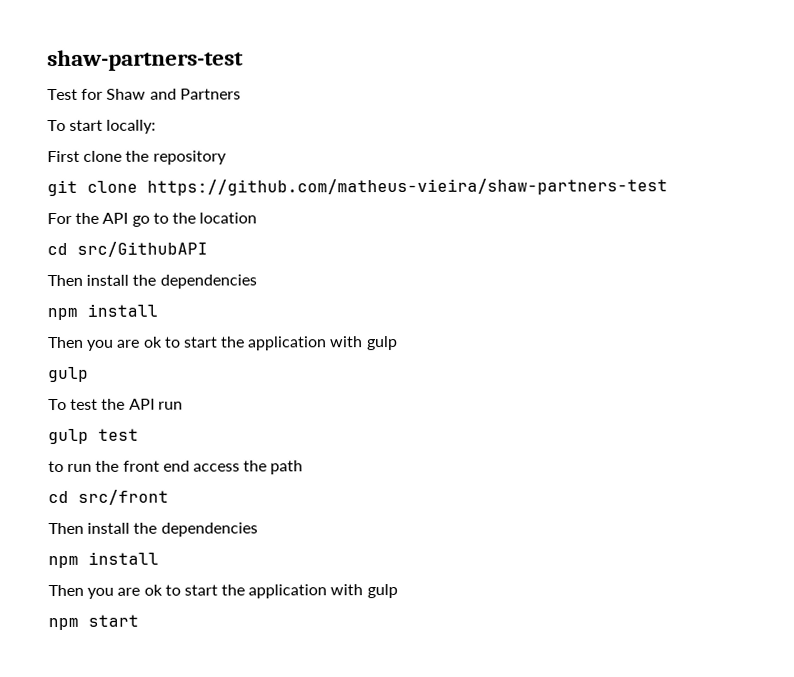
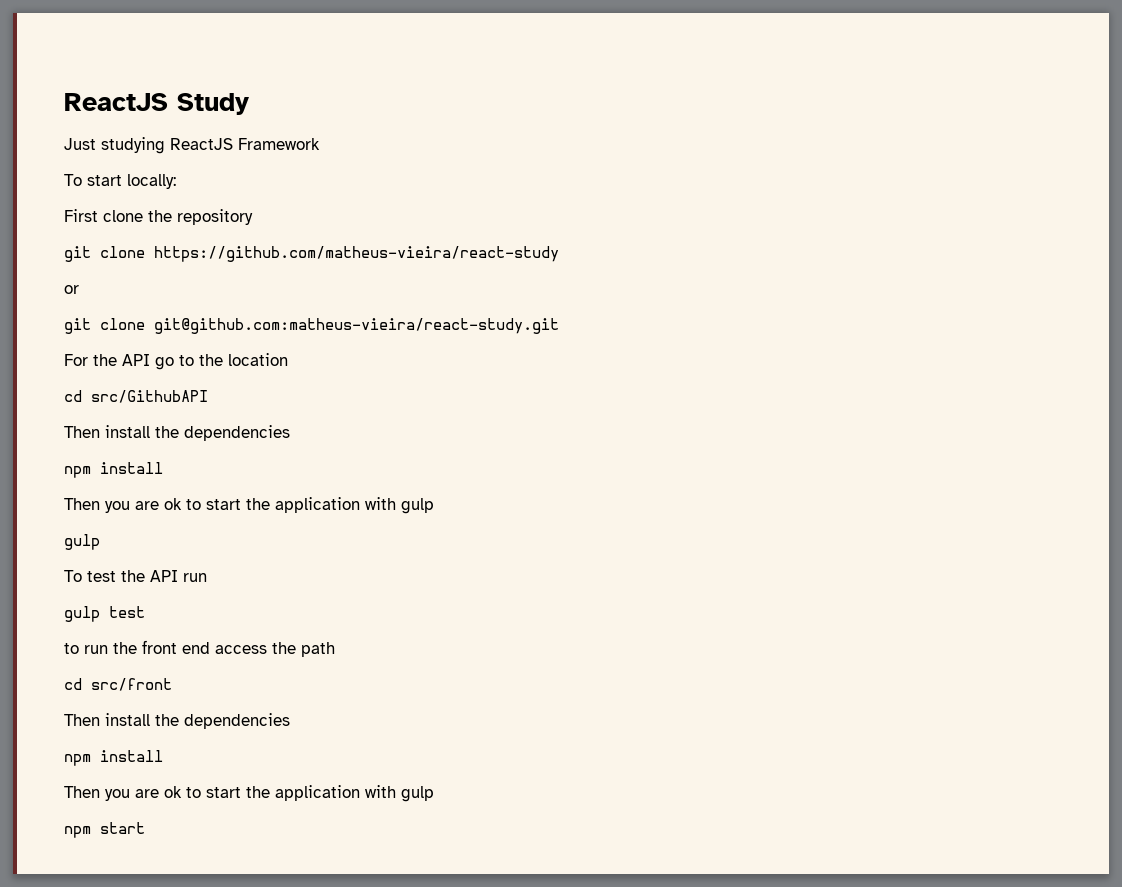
- shaw-partners-test
- Test for Shaw and Partners
+ ReactJS Study
+ Just studying ReactJS Framework
- git clone https://github.com/matheus-vieira/shaw-partners-test
+ git clone https://github.com/matheus-vieira/react-study
+ or
+ git clone git@github.com:matheus-vieira/react-study.git

